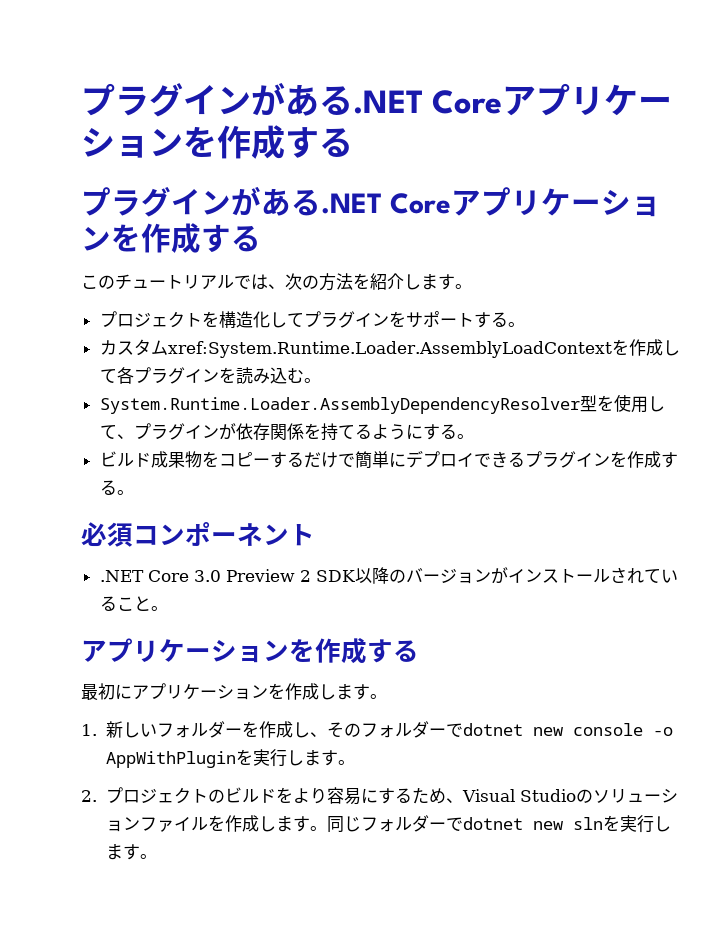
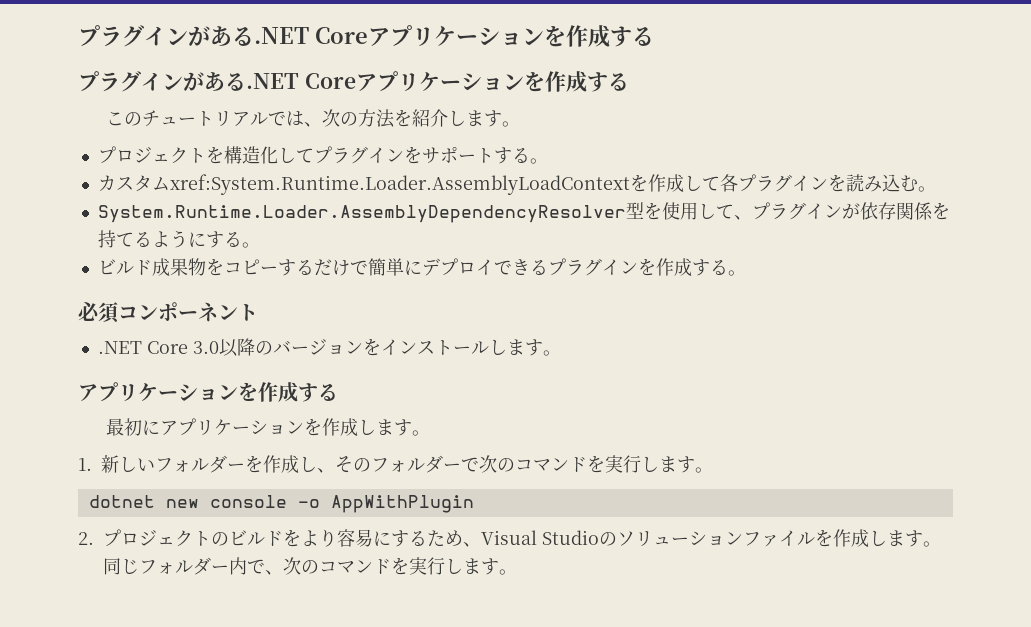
- .NET Core 3.0 Preview 2 SDK以降のバージョンがインストールされていること。
+ .NET Core 3.0以降のバージョンをインストールします。
- 1.新しいフォルダーを作成し、そのフォルダーでdotnet new console -o AppWithPluginを実行します。
+ 1.新しいフォルダーを作成し、そのフォルダーで次のコマンドを実行します。
+ dotnet new console -o AppWithPlugin
- 同じフォルダーでdotnet new slnを実行します。
+ 同じフォルダー内で、次のコマンドを実行します。

